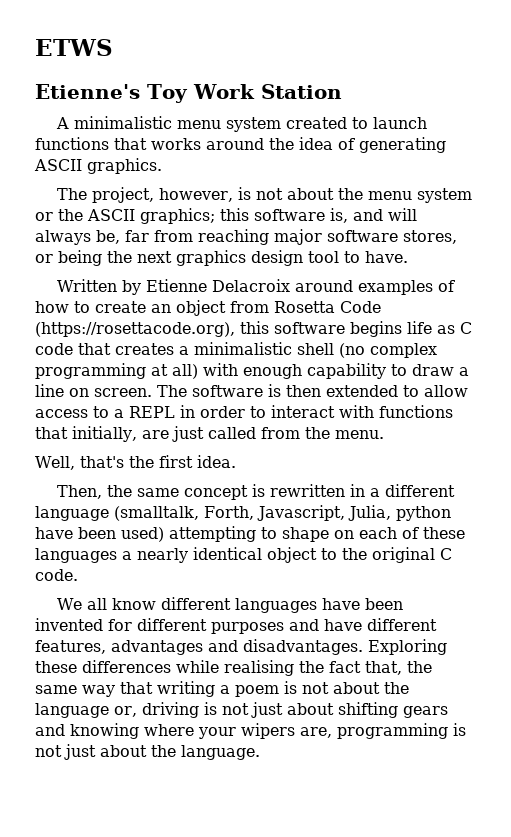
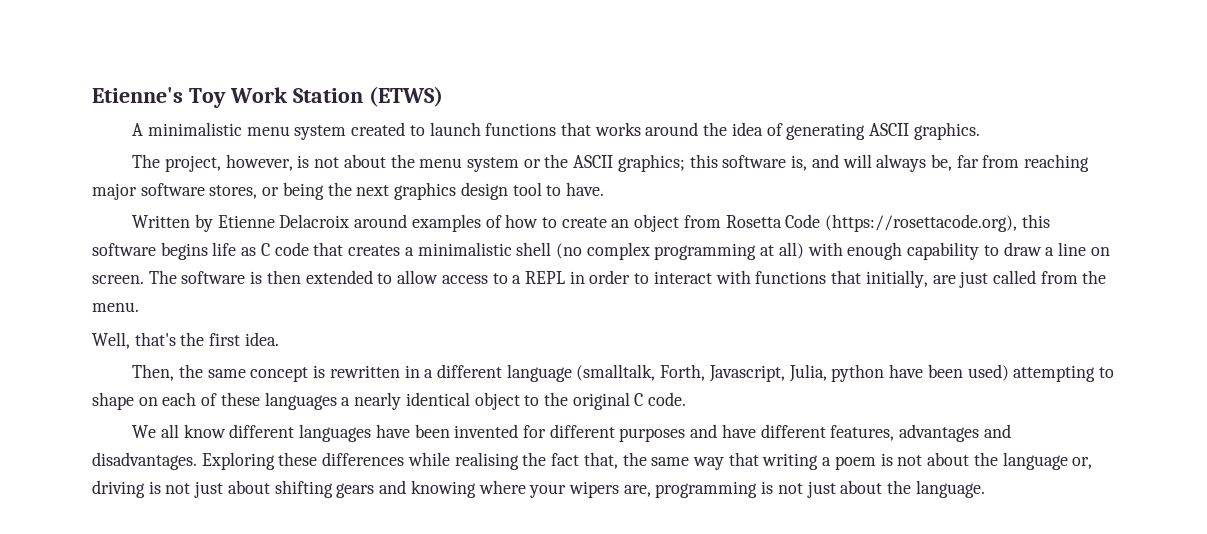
- ETWS
- Etienne's Toy Work Station
+ Etienne's Toy Work Station (ETWS)

